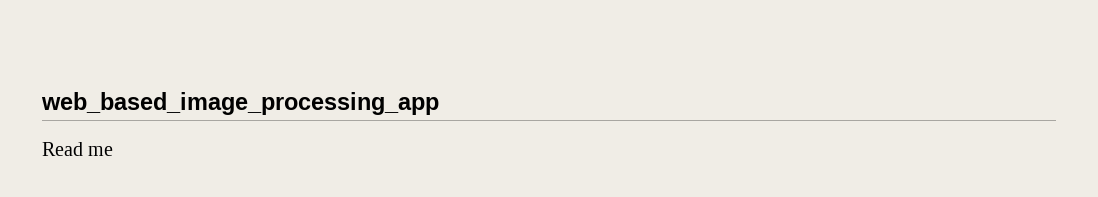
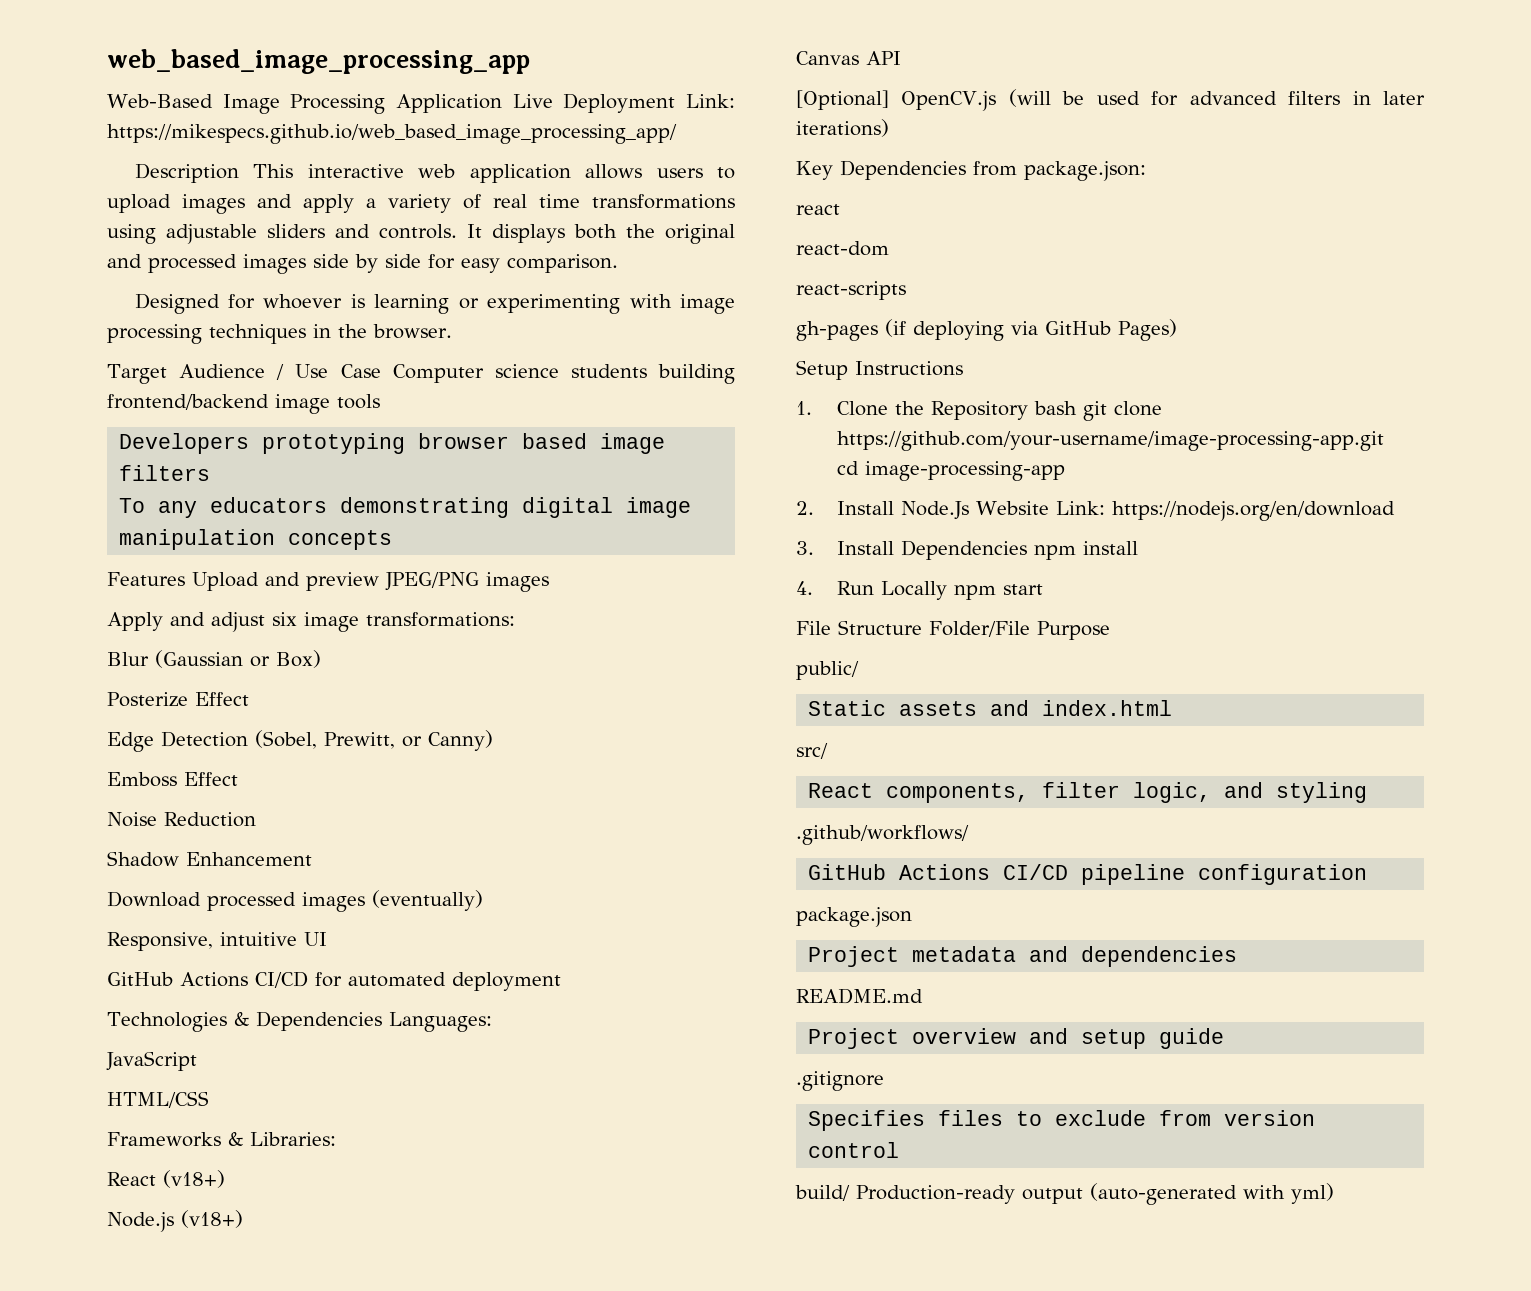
- Read me
+ Web-Based Image Processing Application Live Deployment Link: https://mikespecs.github.io/web_based_image_processing_app/
+ Description This interactive web application allows users to upload images and apply a variety of real time transformations using adjustable sliders and controls. It displays both the original and processed images side by side for easy comparison.
+ Designed for whoever is learning or experimenting with image processing techniques in the browser.
+ Target Audience / Use Case Computer science students building frontend/backend image tools
+ Developers prototyping browser based image filters
+ To any educators demonstrating digital image manipulation concepts
+ Features Upload and preview JPEG/PNG images
+ Apply and adjust six image transformations:
+ Blur (Gaussian or Box)
+ Posterize Effect
+ Edge Detection (Sobel, Prewitt, or Canny)
+ Emboss Effect
+ Noise Reduction
+ Shadow Enhancement
+ Download processed images (eventually)
+ Responsive, intuitive UI
+ GitHub Actions CI/CD for automated deployment
+ Technologies & Dependencies Languages:
+ JavaScript
+ HTML/CSS
+ Frameworks & Libraries:
+ React (v18+)
+ Node.js (v18+)
+ Canvas API
+ [Optional] OpenCV.js (will be used for advanced filters in later iterations)
+ Key Dependencies from package.json:
+ react
+ react-dom
+ react-scripts
+ gh-pages (if deploying via GitHub Pages)
+ Setup Instructions
+ 1. Clone the Repository bash git clone https://github.com/your-username/image-processing-app.git
+ cd image-processing-app
+ 2. Install Node.Js Website Link: https://nodejs.org/en/download
+ 3. Install Dependencies npm install
+ 4. Run Locally npm start
+ File Structure Folder/File Purpose
+ public/
+ Static assets and index.html
+ src/
+ React components, filter logic, and styling
+ .github/workflows/
+ GitHub Actions CI/CD pipeline configuration
+ package.json
+ Project metadata and dependencies
+ README.md
+ Project overview and setup guide
+ .gitignore
+ Specifies files to exclude from version control
+ build/ Production-ready output (auto-generated with yml)

